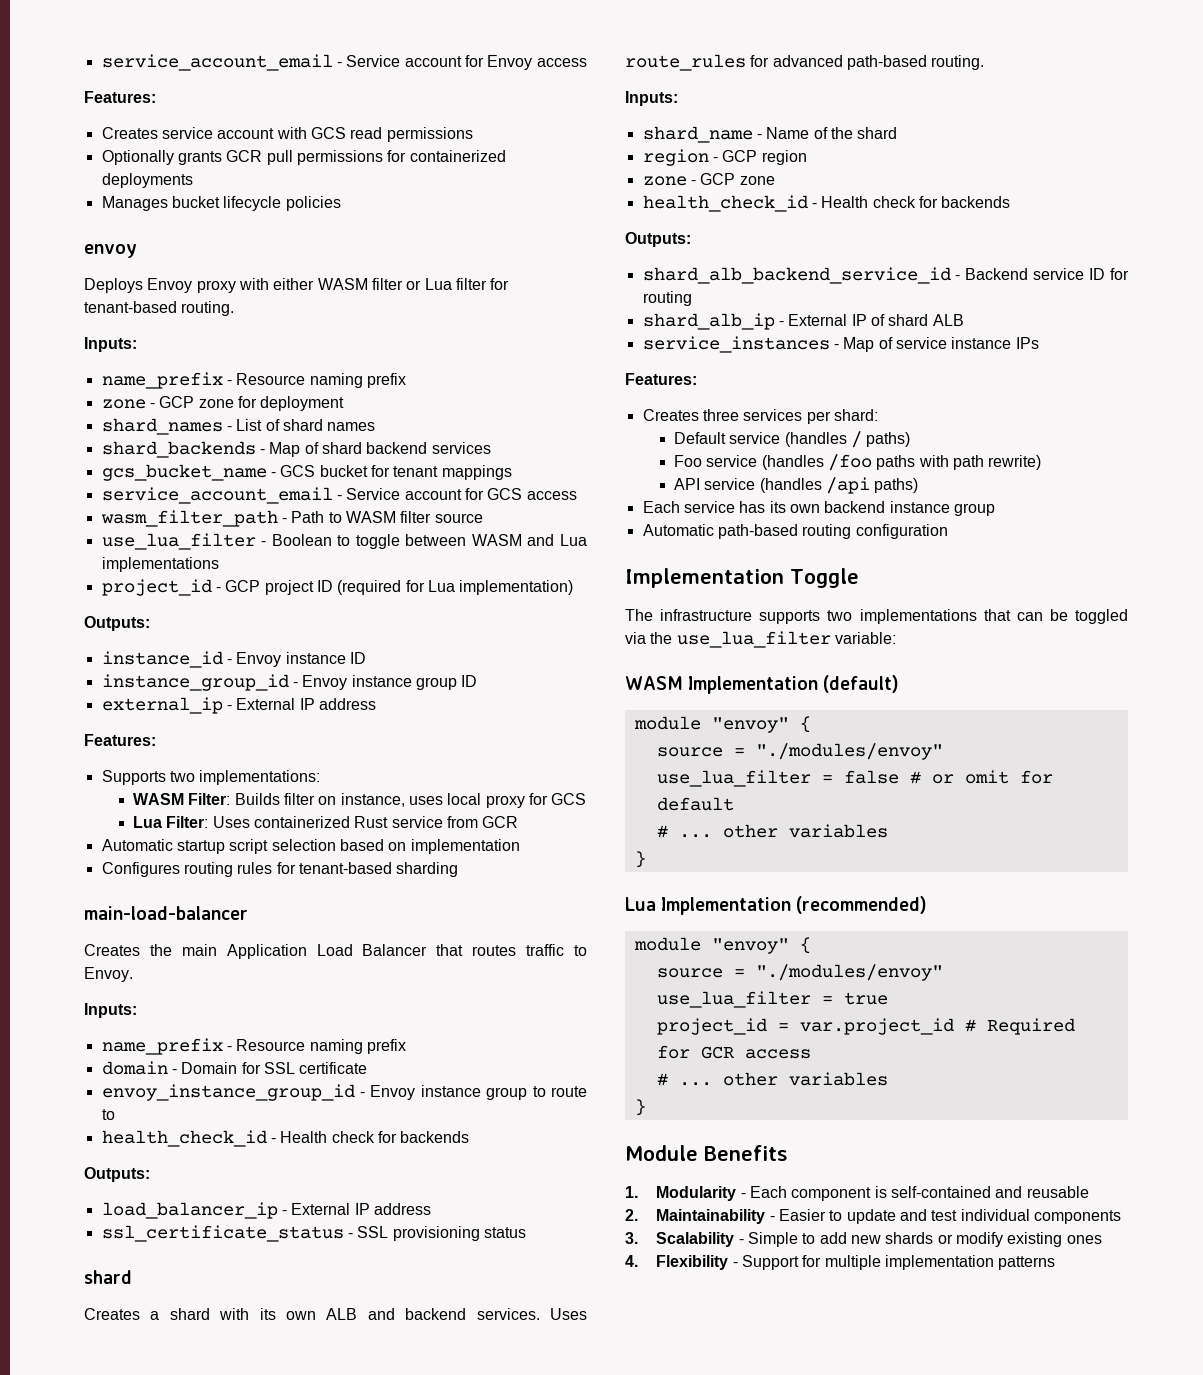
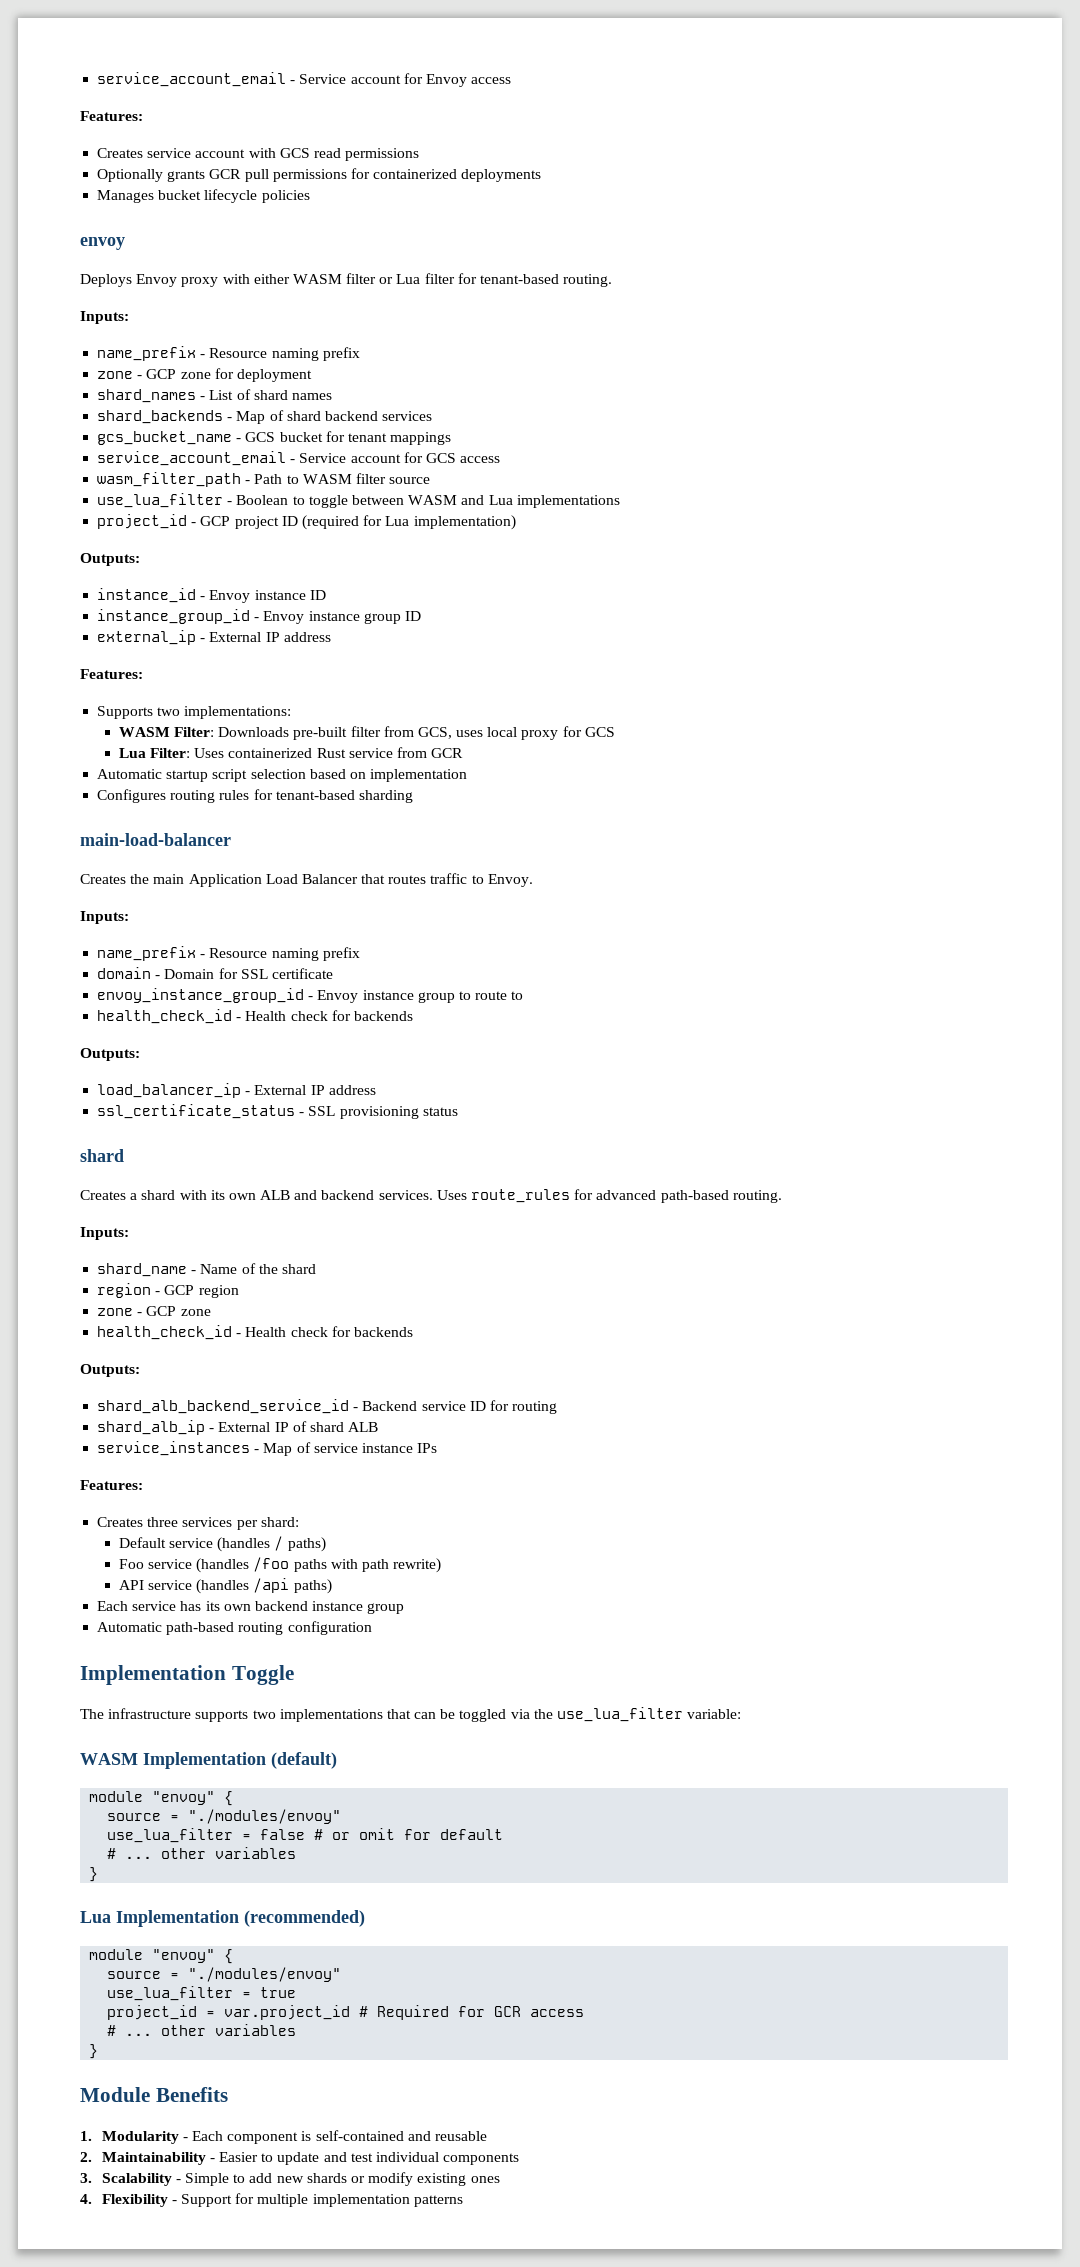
- WASM Filter: Builds filter on instance, uses local proxy for GCS
+ WASM Filter: Downloads pre-built filter from GCS, uses local proxy for GCS

